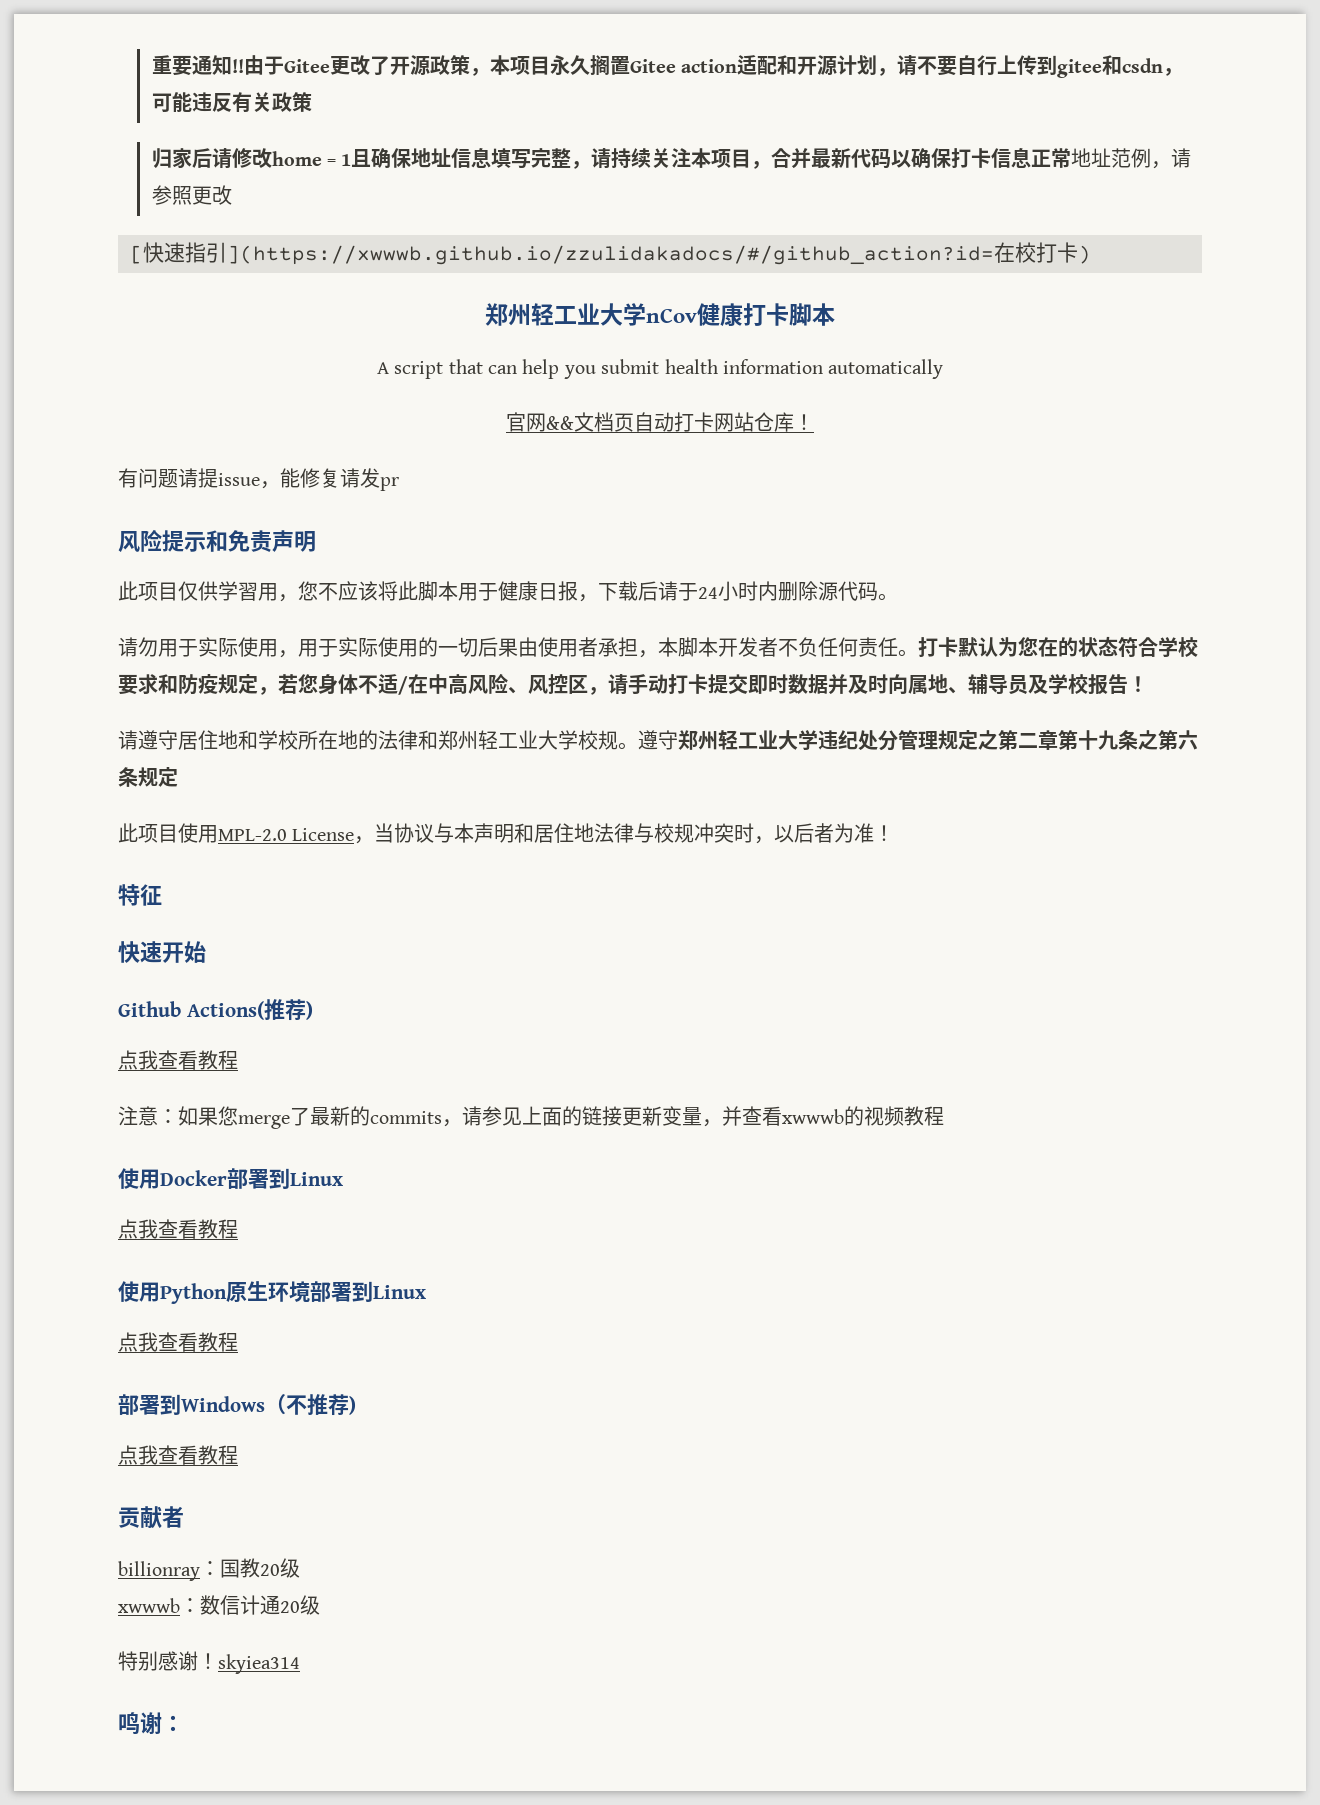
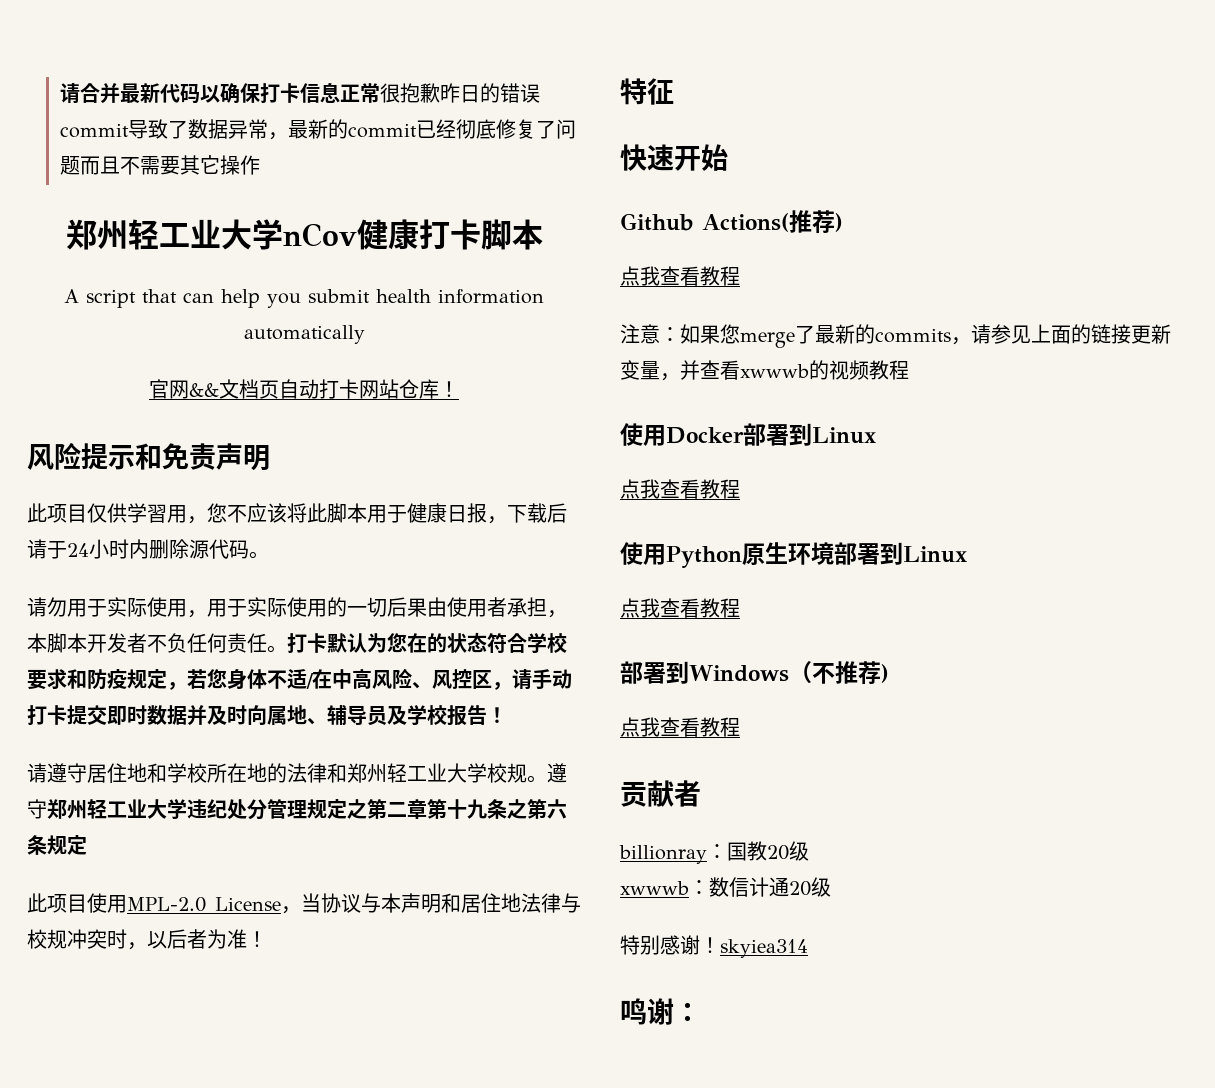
- 重要通知!!由于Gitee更改了开源政策，本项目永久搁置Gitee action适配和开源计划，请不要自行上传到gitee和csdn，可能违反有关政策
- 归家后请修改home = 1且确保地址信息填写完整，请持续关注本项目，合并最新代码以确保打卡信息正常地址范例，请参照更改
- [快速指引](https://xwwwb.github.io/zzulidakadocs/#/github_action?id=在校打卡)
+ 请合并最新代码以确保打卡信息正常很抱歉昨日的错误commit导致了数据异常，最新的commit已经彻底修复了问题而且不需要其它操作
- 有问题请提issue，能修复请发pr

